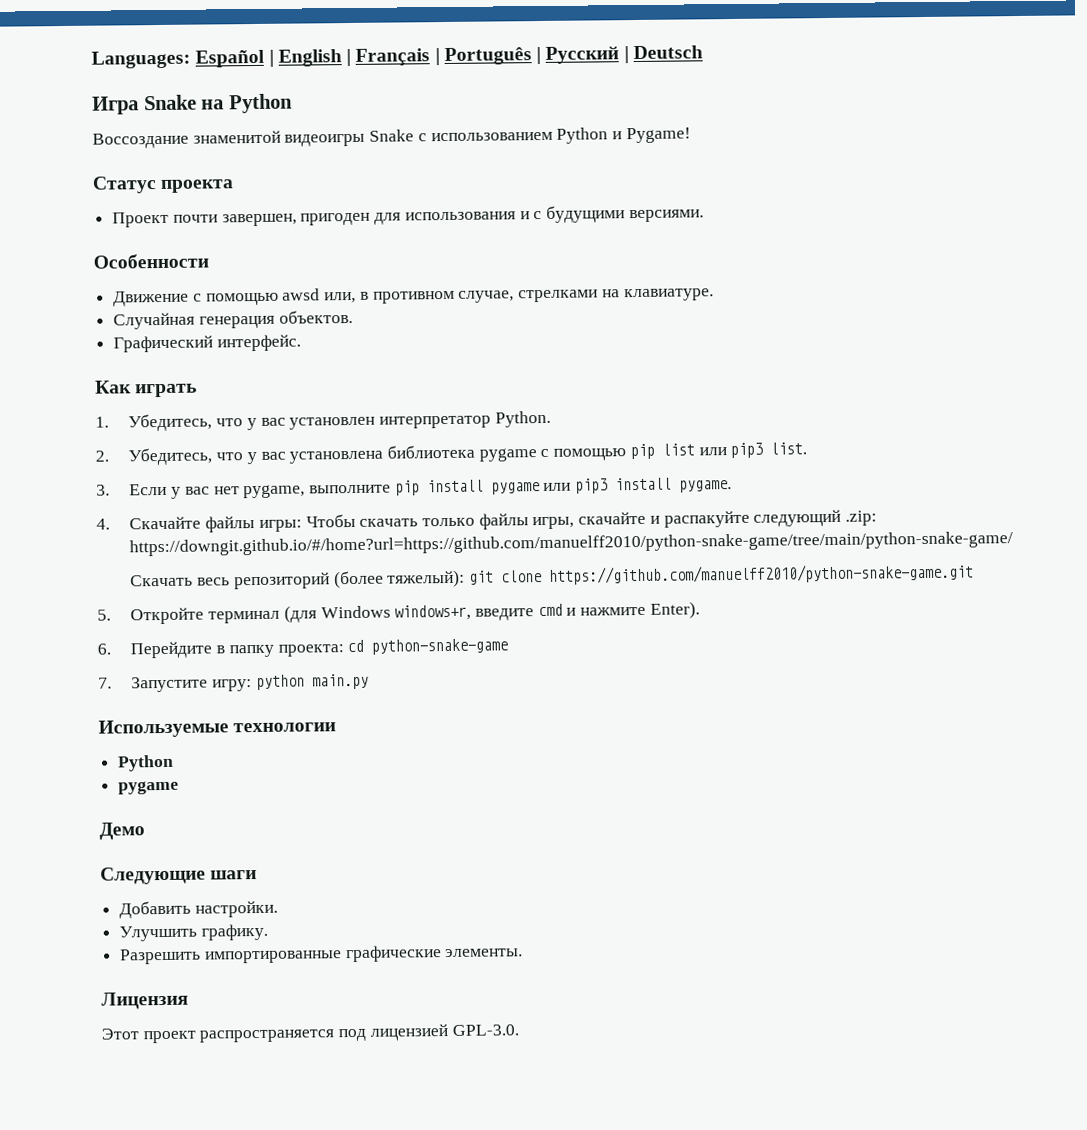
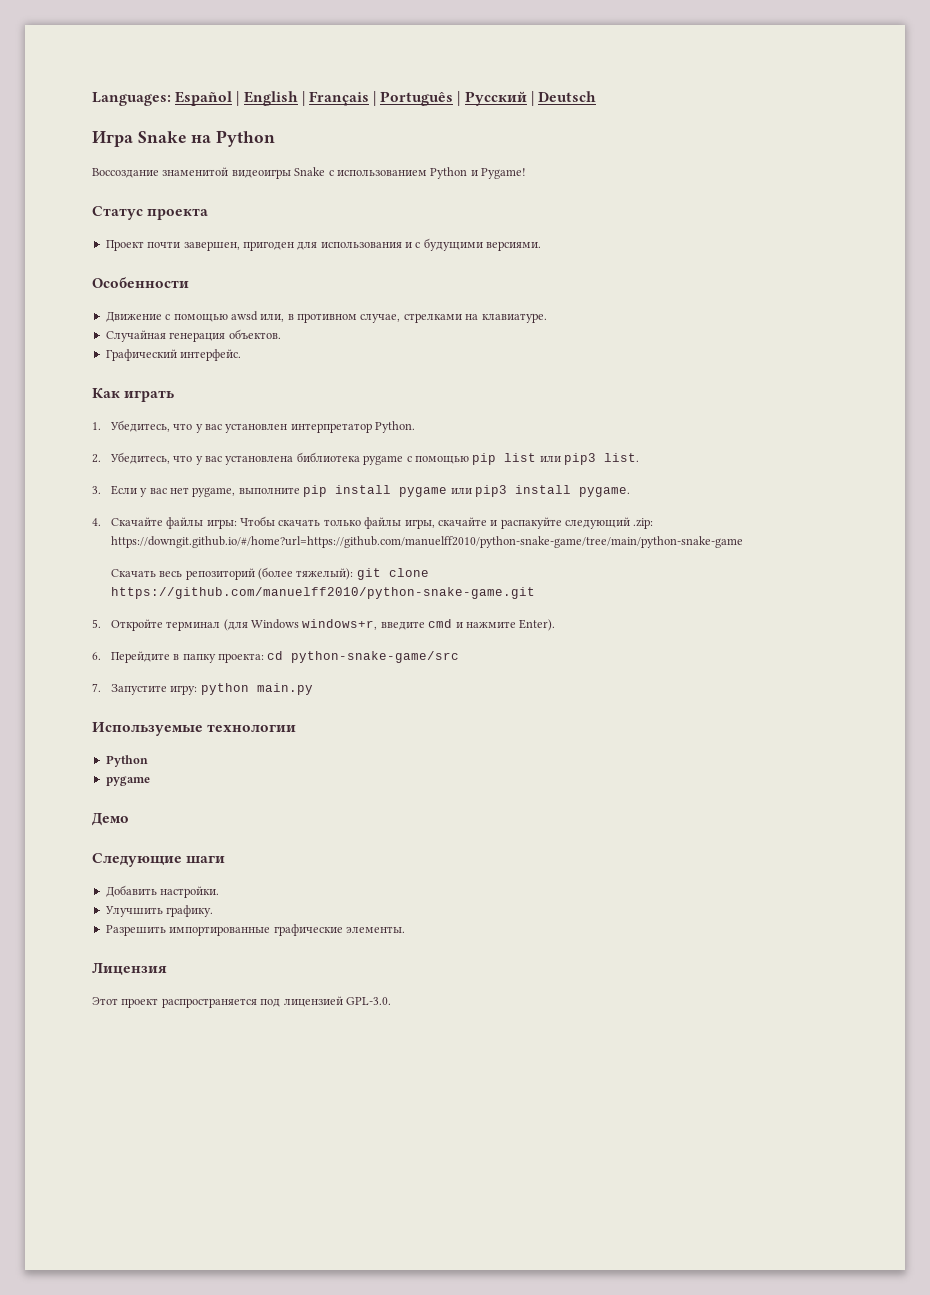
- 4. Скачайте файлы игры: Чтобы скачать только файлы игры, скачайте и распакуйте следующий .zip: https://downgit.github.io/#/home?url=https://github.com/manuelff2010/python-snake-game/tree/main/python-snake-game/
+ 4. Скачайте файлы игры: Чтобы скачать только файлы игры, скачайте и распакуйте следующий .zip: https://downgit.github.io/#/home?url=https://github.com/manuelff2010/python-snake-game/tree/main/python-snake-game
- 6. Перейдите в папку проекта: cd python-snake-game
+ 6. Перейдите в папку проекта: cd python-snake-game/src

